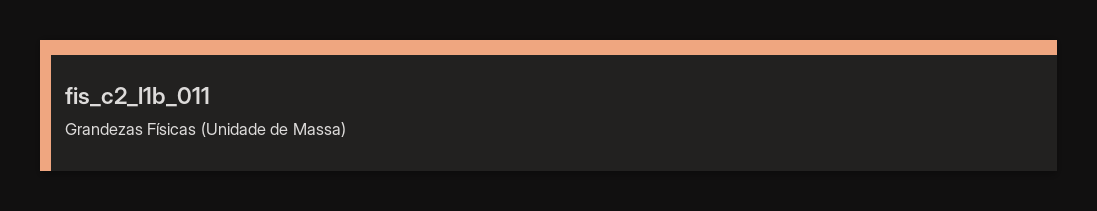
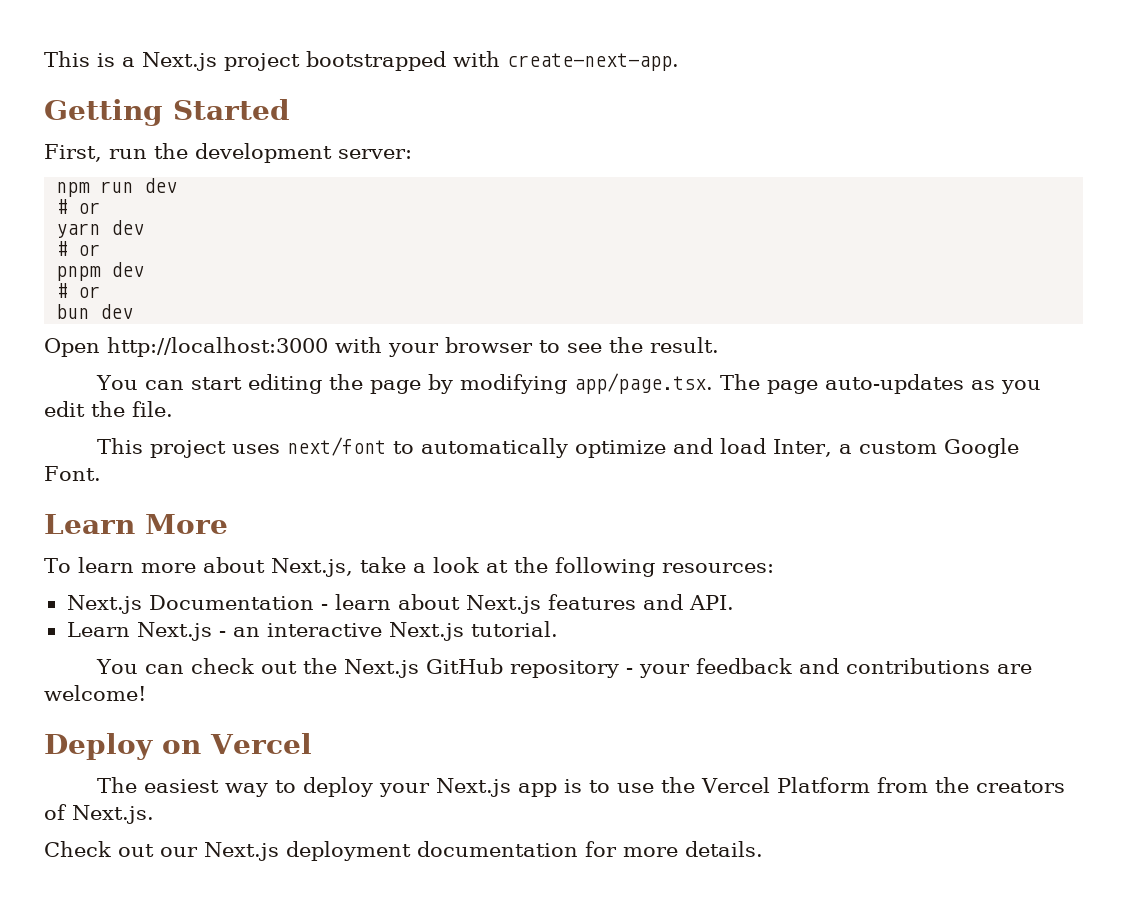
- fis_c2_l1b_011
- Grandezas Físicas (Unidade de Massa)
+ This is a Next.js project bootstrapped with create-next-app.
+ Getting Started
+ First, run the development server:
+ npm run dev
+ # or
+ yarn dev
+ # or
+ pnpm dev
+ # or
+ bun dev
+ Open http://localhost:3000 with your browser to see the result.
+ You can start editing the page by modifying app/page.tsx. The page auto-updates as you edit the file.
+ This project uses next/font to automatically optimize and load Inter, a custom Google Font.
+ Learn More
+ To learn more about Next.js, take a look at the following resources:
+ Next.js Documentation - learn about Next.js features and API.
+ Learn Next.js - an interactive Next.js tutorial.
+ You can check out the Next.js GitHub repository - your feedback and contributions are welcome!
+ Deploy on Vercel
+ The easiest way to deploy your Next.js app is to use the Vercel Platform from the creators of Next.js.
+ Check out our Next.js deployment documentation for more details.

